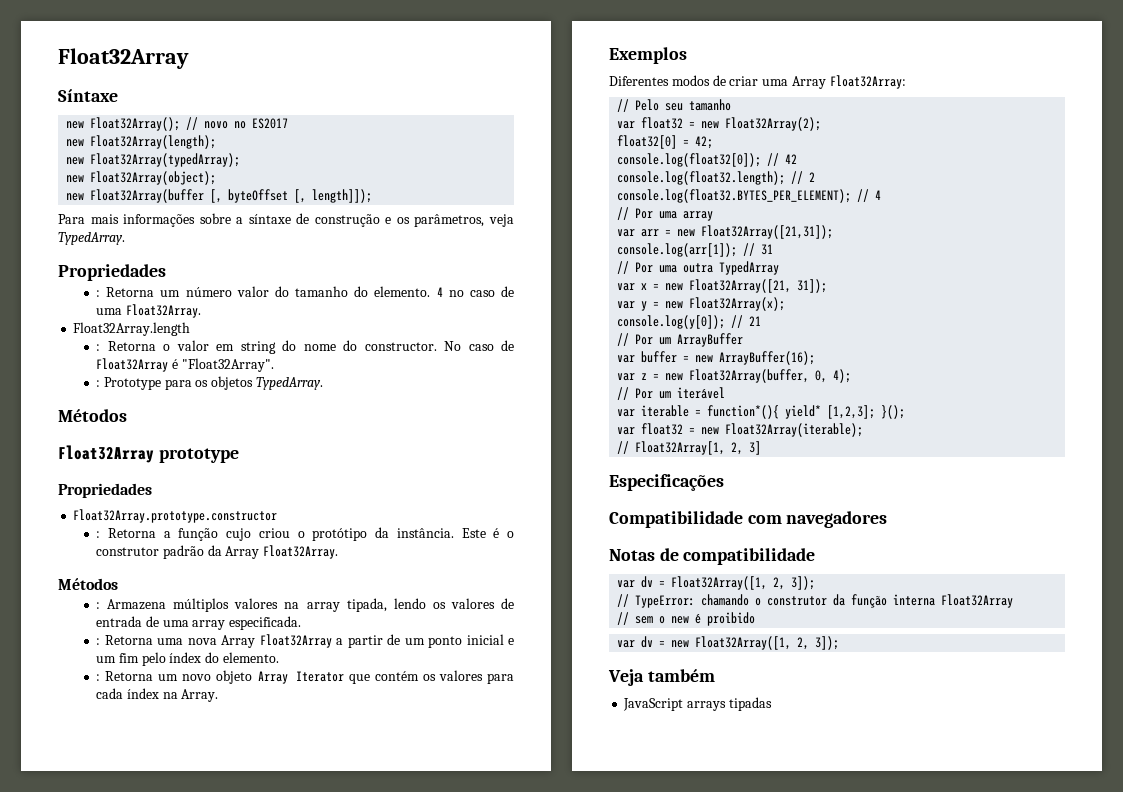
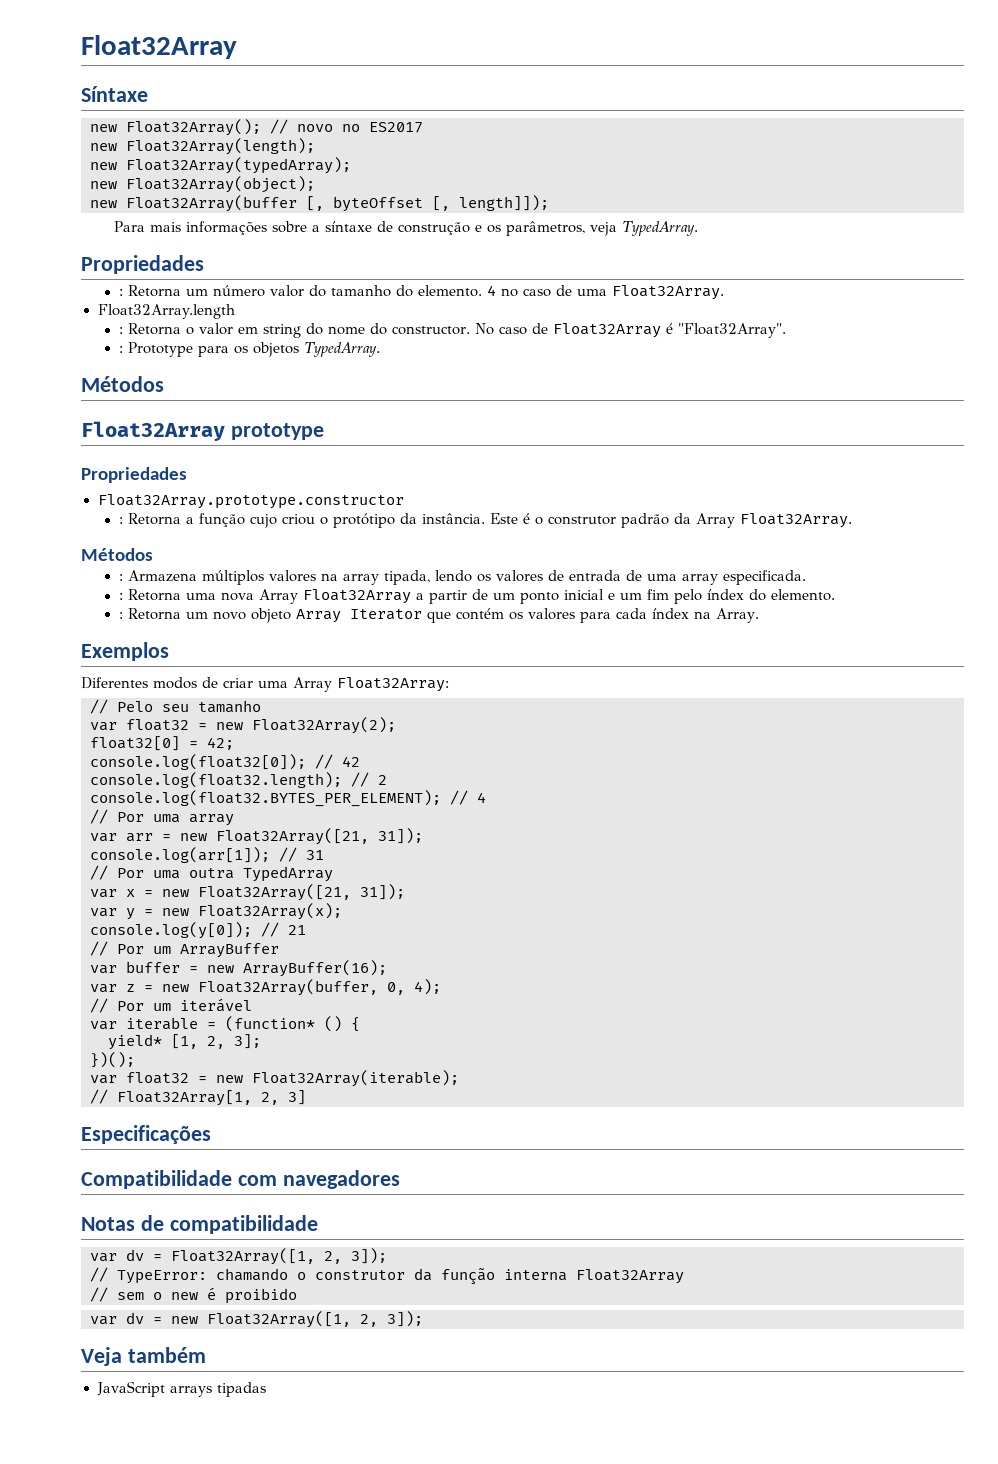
- var arr = new Float32Array([21,31]);
+ var arr = new Float32Array([21, 31]);
- var iterable = function*(){ yield* [1,2,3]; }();
+ var iterable = (function* () {
+ yield* [1, 2, 3];
+ })();

